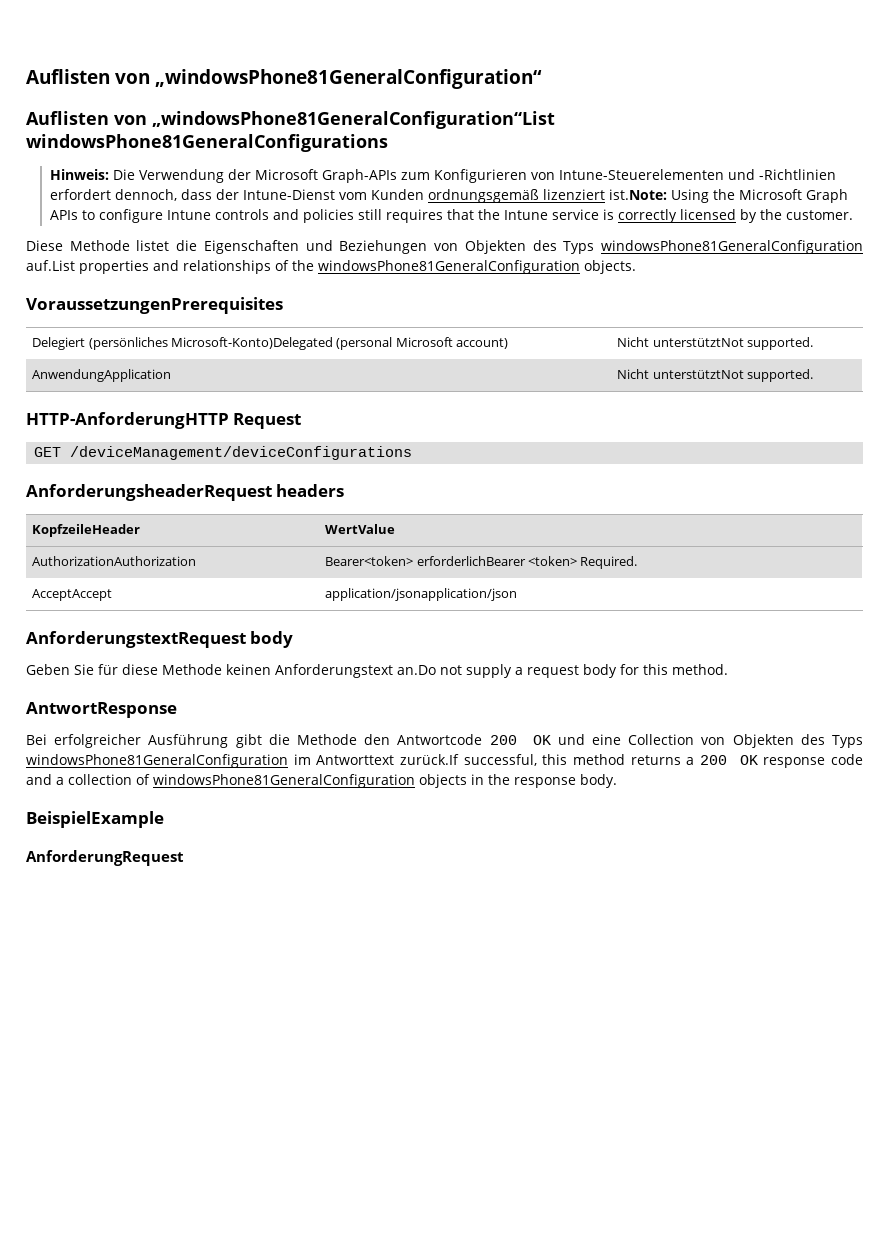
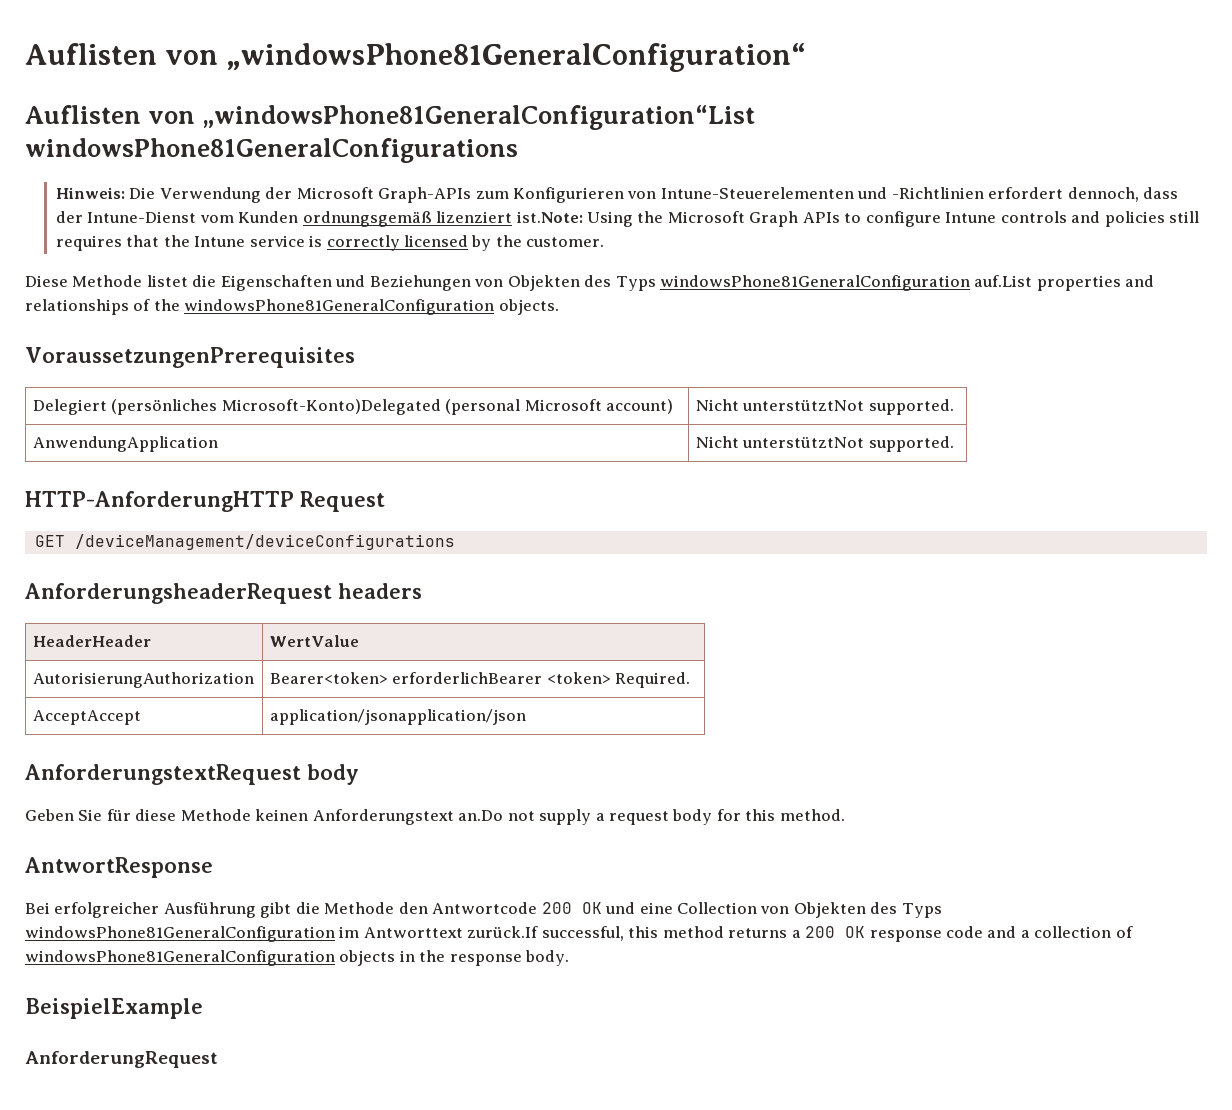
- KopfzeileHeader | WertValue
+ HeaderHeader | WertValue
- AuthorizationAuthorization | Bearer<token> erforderlichBearer <token> Required.
+ AutorisierungAuthorization | Bearer<token> erforderlichBearer <token> Required.

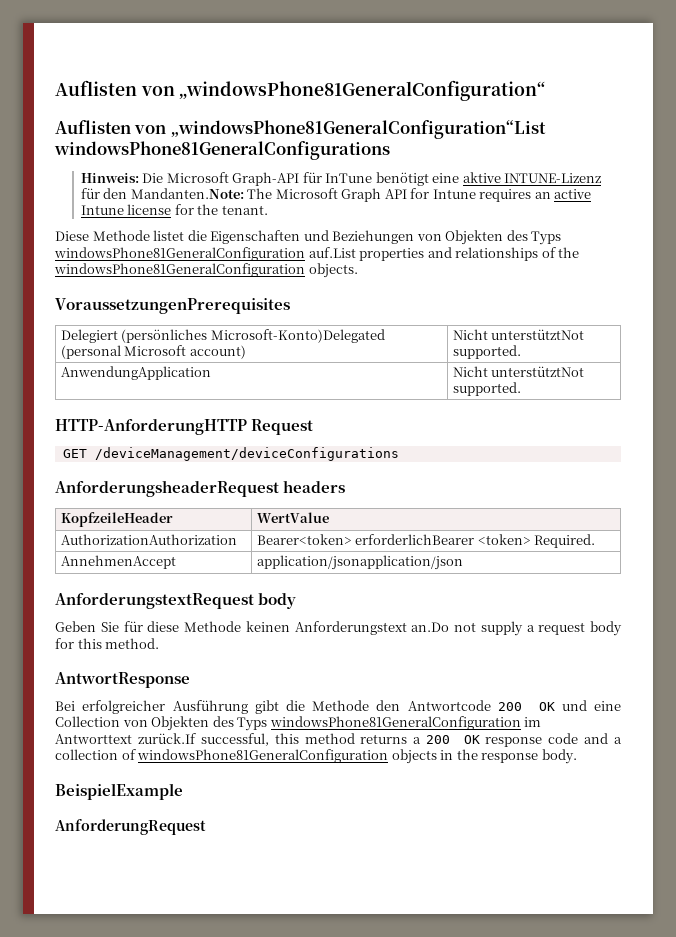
- Hinweis: Die Verwendung der Microsoft Graph-APIs zum Konfigurieren von Intune-Steuerelementen und -Richtlinien erfordert dennoch, dass der Intune-Dienst vom Kunden ordnungsgemäß lizenziert ist.Note: Using the Microsoft Graph APIs to configure Intune controls and policies still requires that the Intune service is correctly licensed by the customer.
+ Hinweis: Die Microsoft Graph-API für InTune benötigt eine aktive INTUNE-Lizenz für den Mandanten.Note: The Microsoft Graph API for Intune requires an active Intune license for the tenant.
- HeaderHeader | WertValue
+ KopfzeileHeader | WertValue
- AutorisierungAuthorization | Bearer<token> erforderlichBearer <token> Required.
+ AuthorizationAuthorization | Bearer<token> erforderlichBearer <token> Required.
- AcceptAccept | application/jsonapplication/json
+ AnnehmenAccept | application/jsonapplication/json

